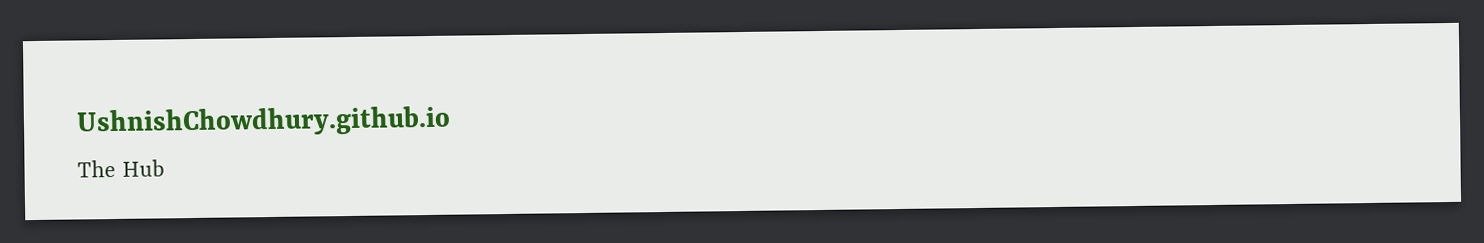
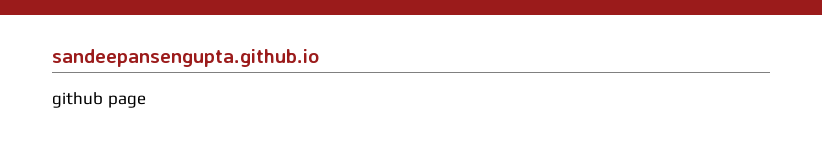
- UshnishChowdhury.github.io
- The Hub
+ sandeepansengupta.github.io
+ github page

